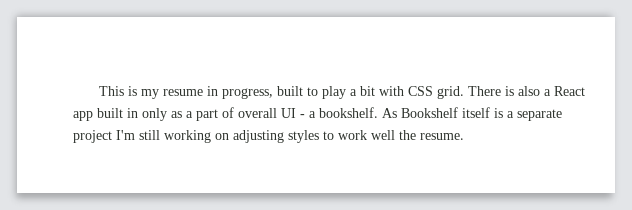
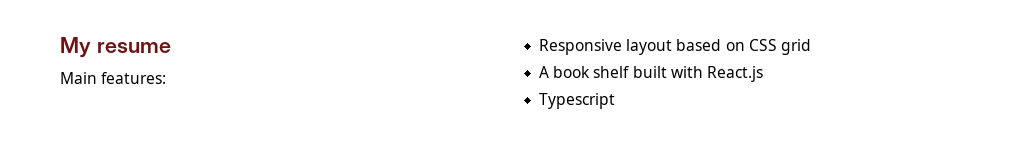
- This is my resume in progress, built to play a bit with CSS grid. There is also a React app built in only as a part of overall UI - a bookshelf. As Bookshelf itself is a separate project I'm still working on adjusting styles to work well the resume.
+ My resume
+ Main features:
+ Responsive layout based on CSS grid
+ A book shelf built with React.js
+ Typescript

